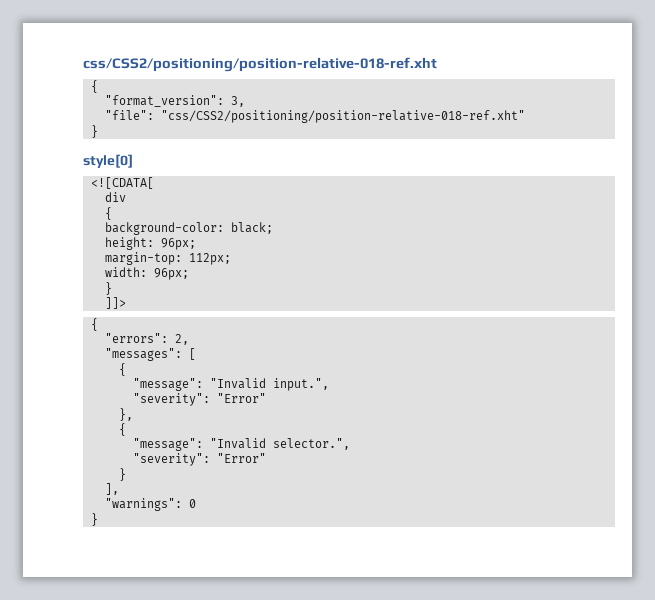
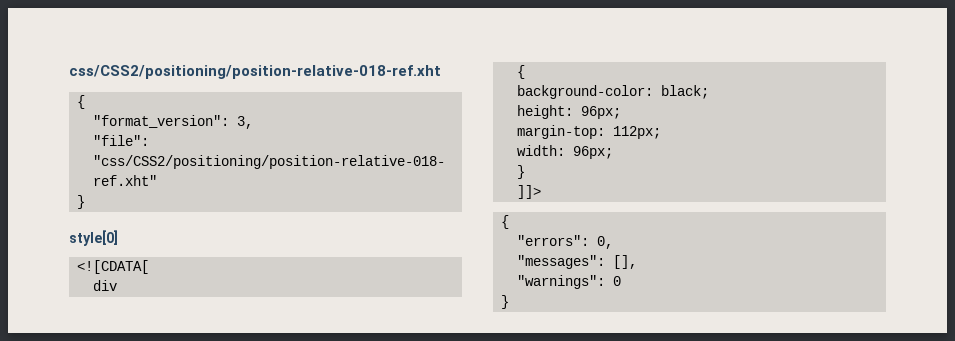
- "errors": 2,
+ "errors": 0,
- "messages": [
- {
- "message": "Invalid input.",
- "severity": "Error"
- },
- {
- "message": "Invalid selector.",
- "severity": "Error"
- }
- ],
+ "messages": [],

